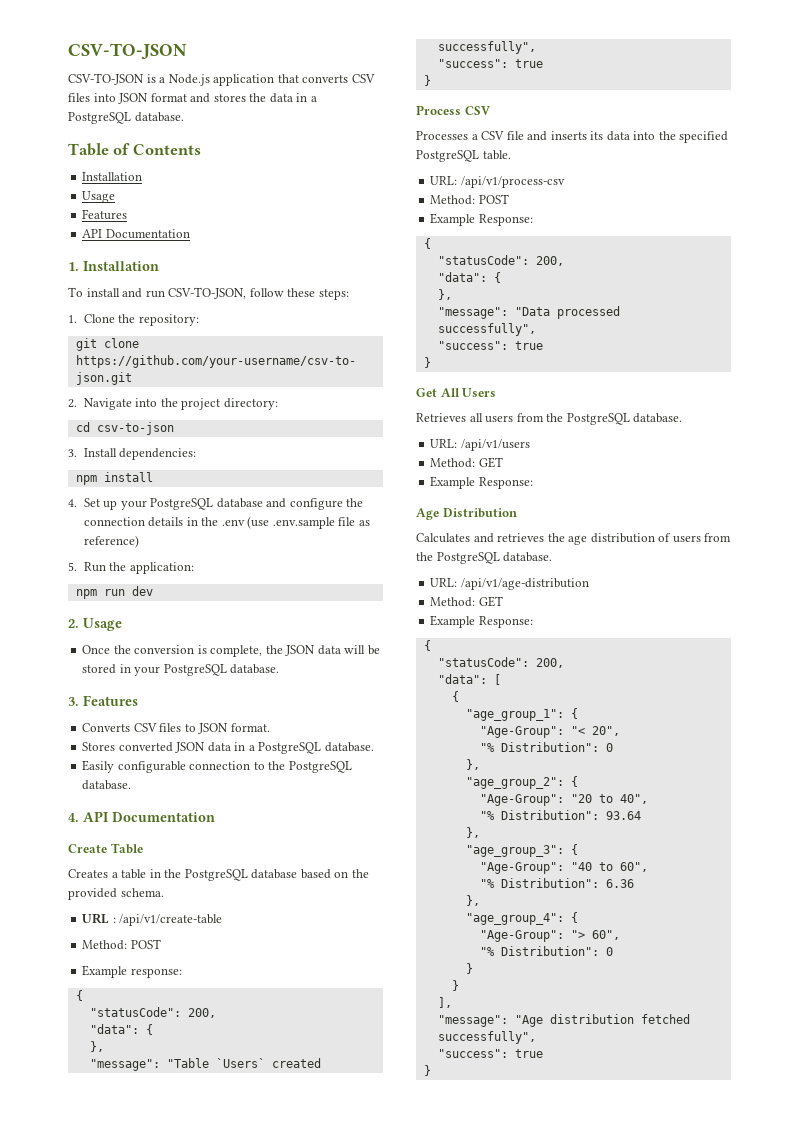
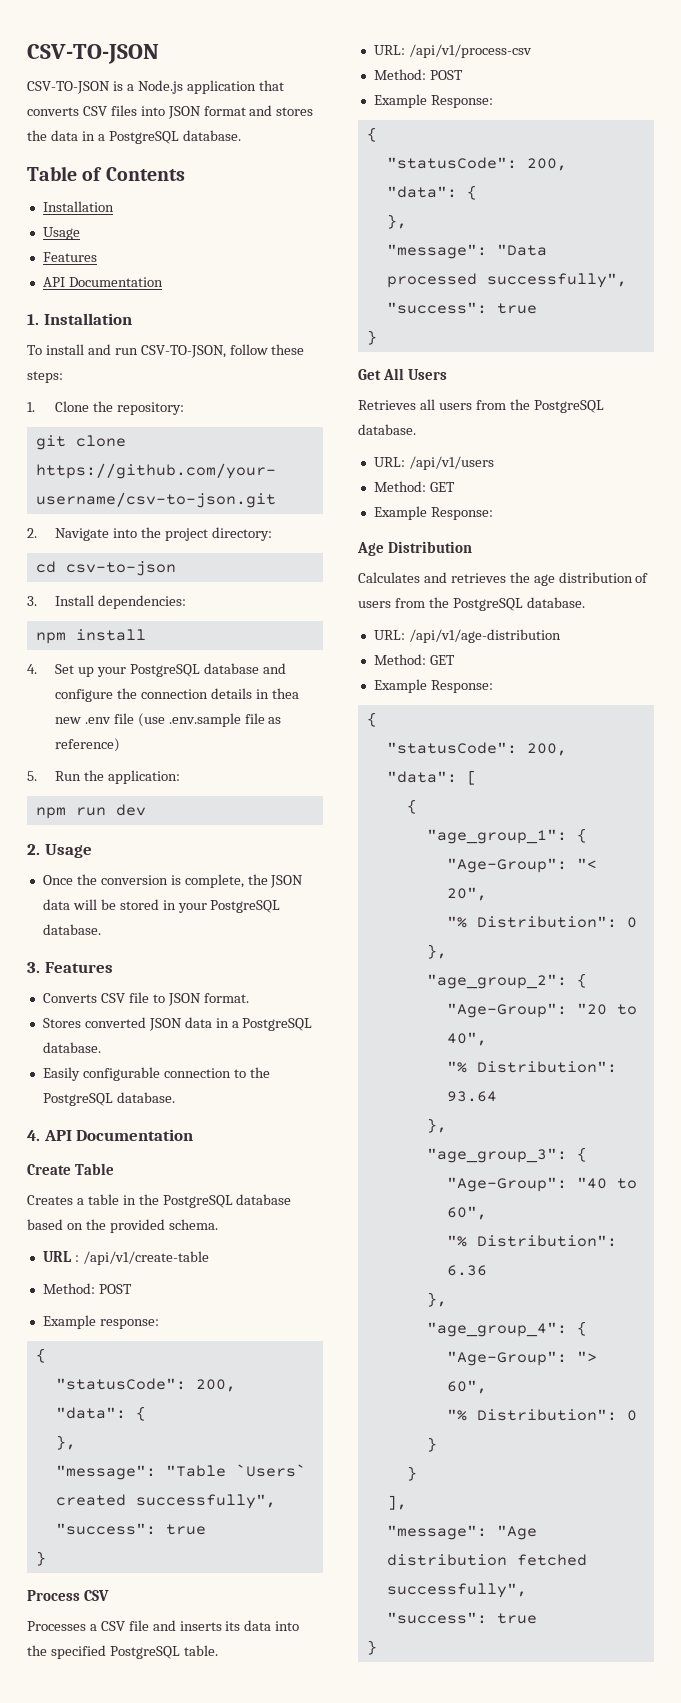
- 4. Set up your PostgreSQL database and configure the connection details in the .env (use .env.sample file as reference)
+ 4. Set up your PostgreSQL database and configure the connection details in thea new .env file (use .env.sample file as reference)
- Converts CSV files to JSON format.
+ Converts CSV file to JSON format.

